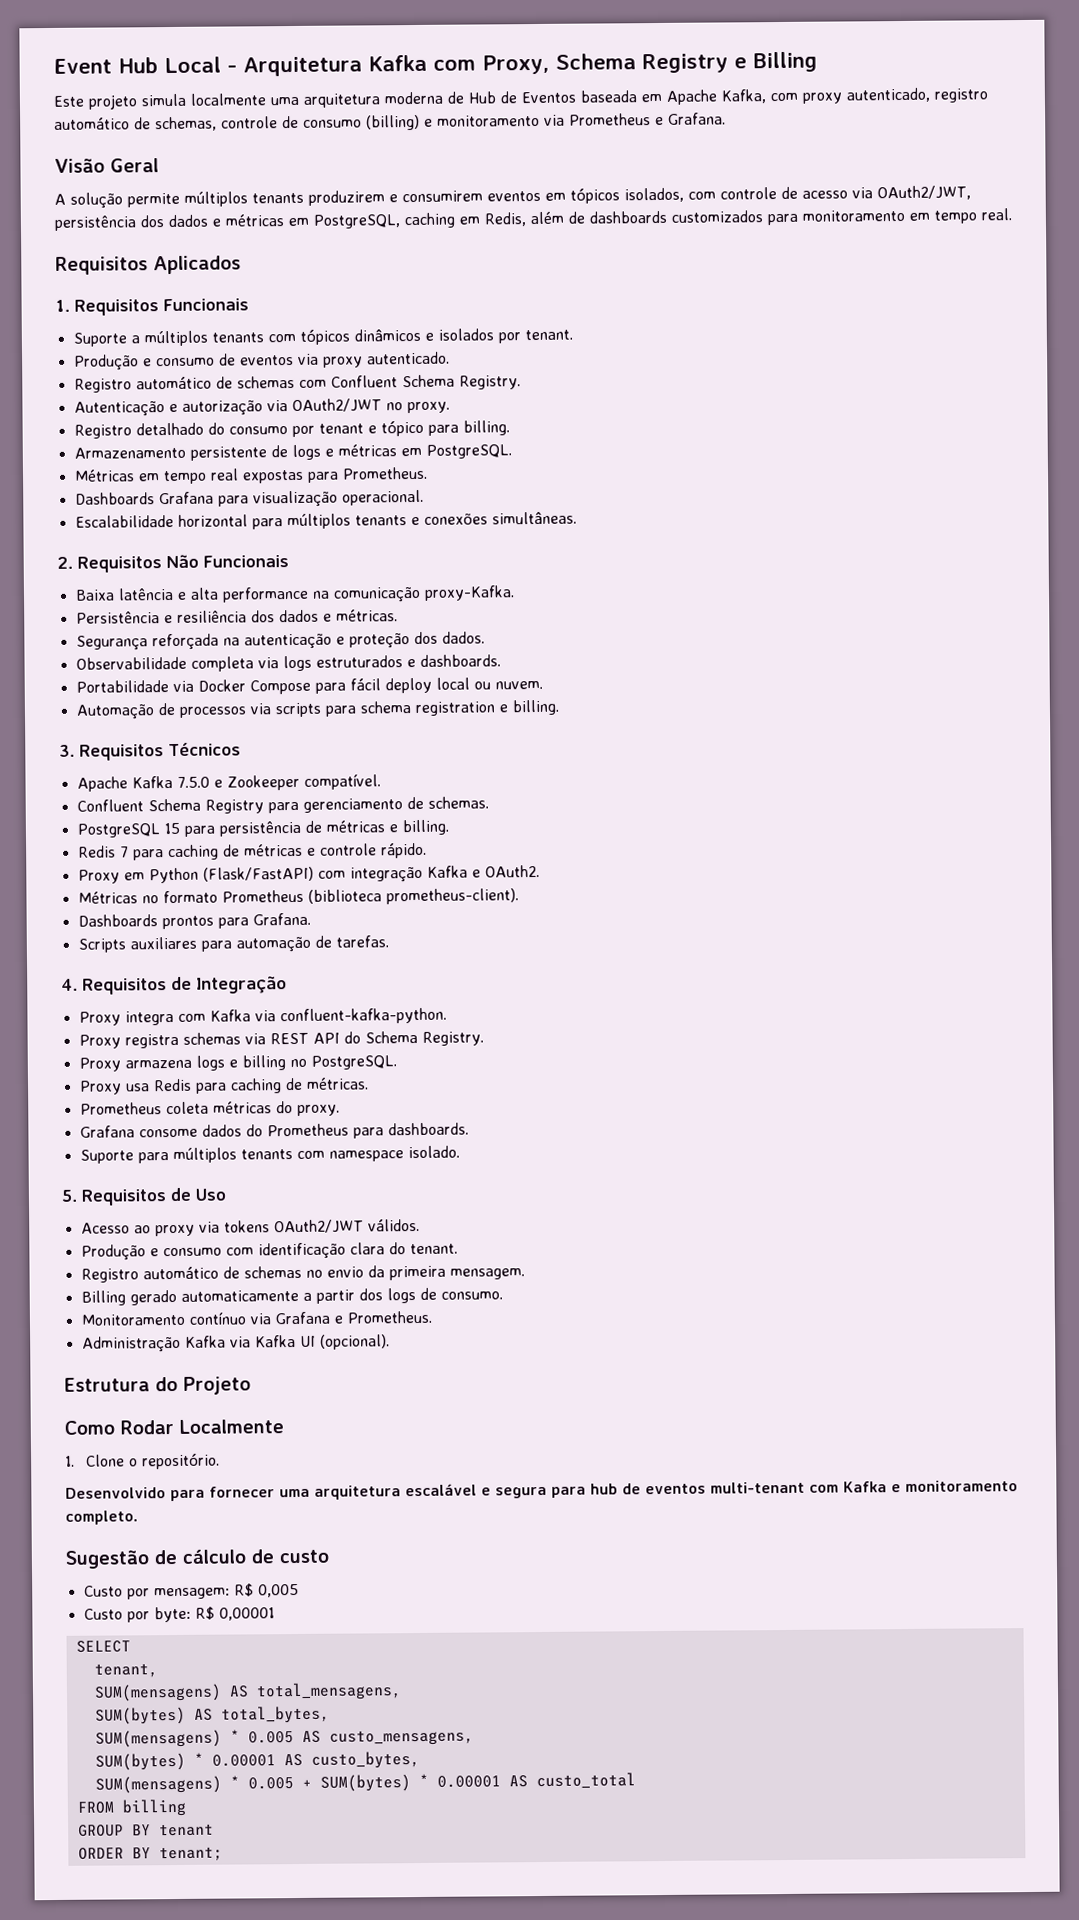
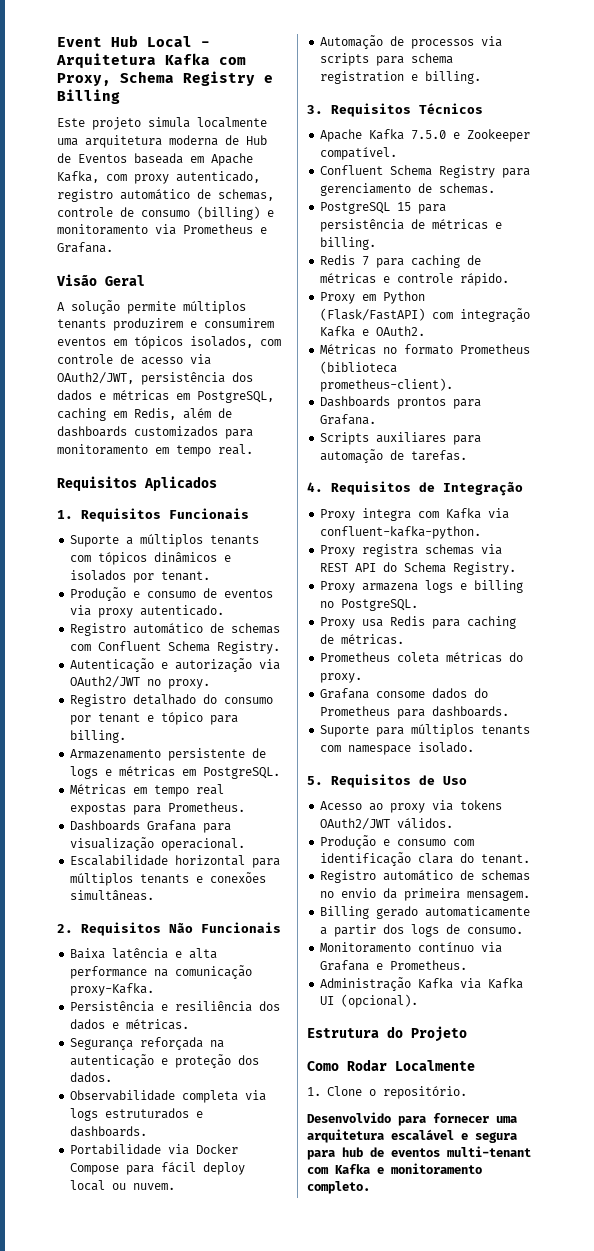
- Sugestão de cálculo de custo
- Custo por mensagem: R$ 0,005
- Custo por byte: R$ 0,00001
- SELECT
- tenant,
- SUM(mensagens) AS total_mensagens,
- SUM(bytes) AS total_bytes,
- SUM(mensagens) * 0.005 AS custo_mensagens,
- SUM(bytes) * 0.00001 AS custo_bytes,
- SUM(mensagens) * 0.005 + SUM(bytes) * 0.00001 AS custo_total
- FROM billing
- GROUP BY tenant
- ORDER BY tenant;

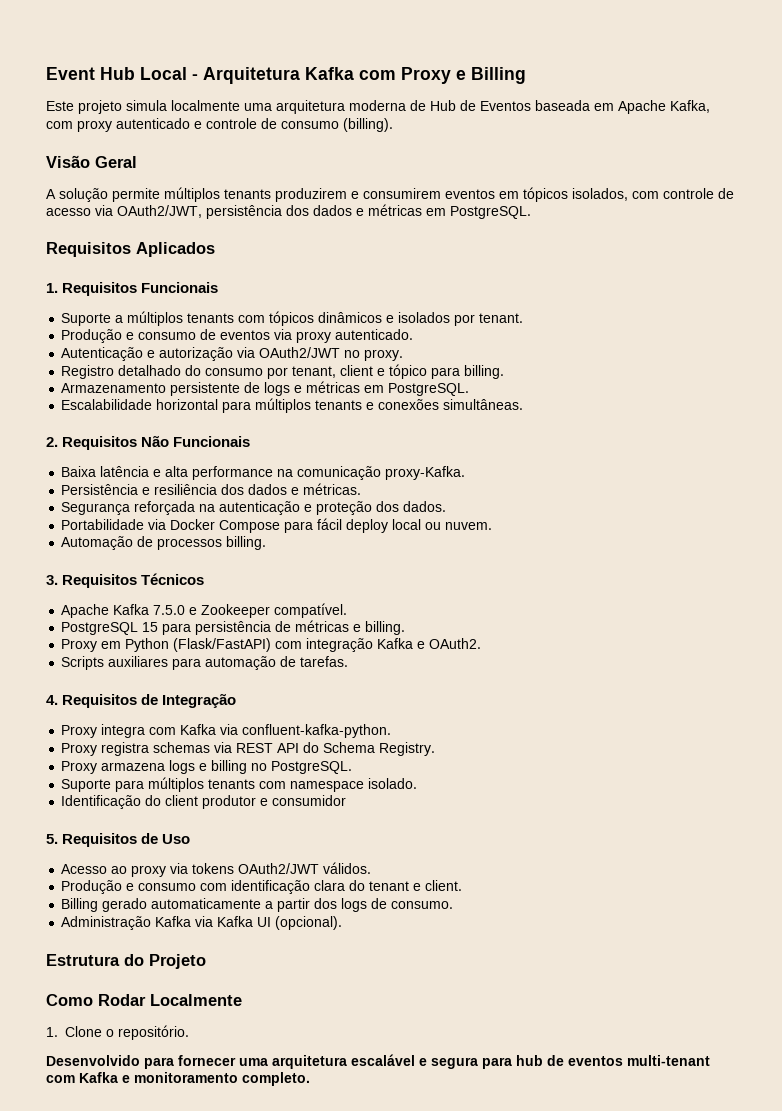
- Event Hub Local - Arquitetura Kafka com Proxy, Schema Registry e Billing
+ Event Hub Local - Arquitetura Kafka com Proxy e Billing
- Este projeto simula localmente uma arquitetura moderna de Hub de Eventos baseada em Apache Kafka, com proxy autenticado, registro automático de schemas, controle de consumo (billing) e monitoramento via Prometheus e Grafana.
+ Este projeto simula localmente uma arquitetura moderna de Hub de Eventos baseada em Apache Kafka, com proxy autenticado e controle de consumo (billing).
- A solução permite múltiplos tenants produzirem e consumirem eventos em tópicos isolados, com controle de acesso via OAuth2/JWT, persistência dos dados e métricas em PostgreSQL, caching em Redis, além de dashboards customizados para monitoramento em tempo real.
+ A solução permite múltiplos tenants produzirem e consumirem eventos em tópicos isolados, com controle de acesso via OAuth2/JWT, persistência dos dados e métricas em PostgreSQL.
- Registro automático de schemas com Confluent Schema Registry.
- Registro detalhado do consumo por tenant e tópico para billing.
+ Registro detalhado do consumo por tenant, client e tópico para billing.
- Métricas em tempo real expostas para Prometheus.
- Dashboards Grafana para visualização operacional.
- Observabilidade completa via logs estruturados e dashboards.
- Automação de processos via scripts para schema registration e billing.
+ Automação de processos billing.
- Confluent Schema Registry para gerenciamento de schemas.
- Redis 7 para caching de métricas e controle rápido.
- Métricas no formato Prometheus (biblioteca prometheus-client).
- Dashboards prontos para Grafana.
- Proxy usa Redis para caching de métricas.
- Prometheus coleta métricas do proxy.
- Grafana consome dados do Prometheus para dashboards.
+ Identificação do client produtor e consumidor
- Produção e consumo com identificação clara do tenant.
- Registro automático de schemas no envio da primeira mensagem.
+ Produção e consumo com identificação clara do tenant e client.
- Monitoramento contínuo via Grafana e Prometheus.

